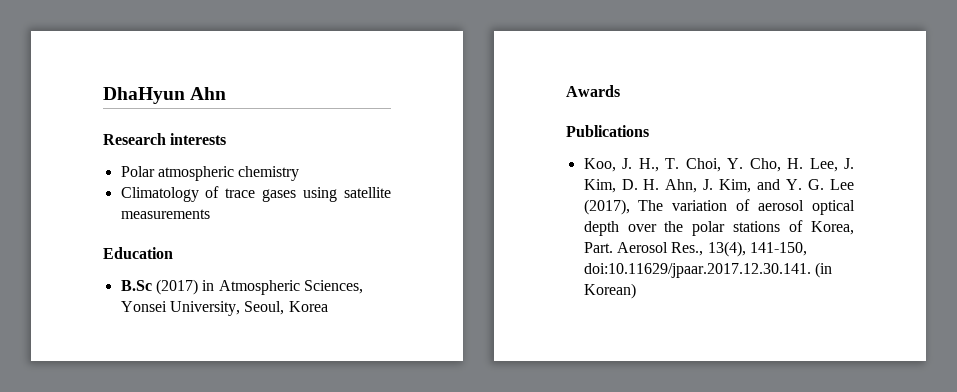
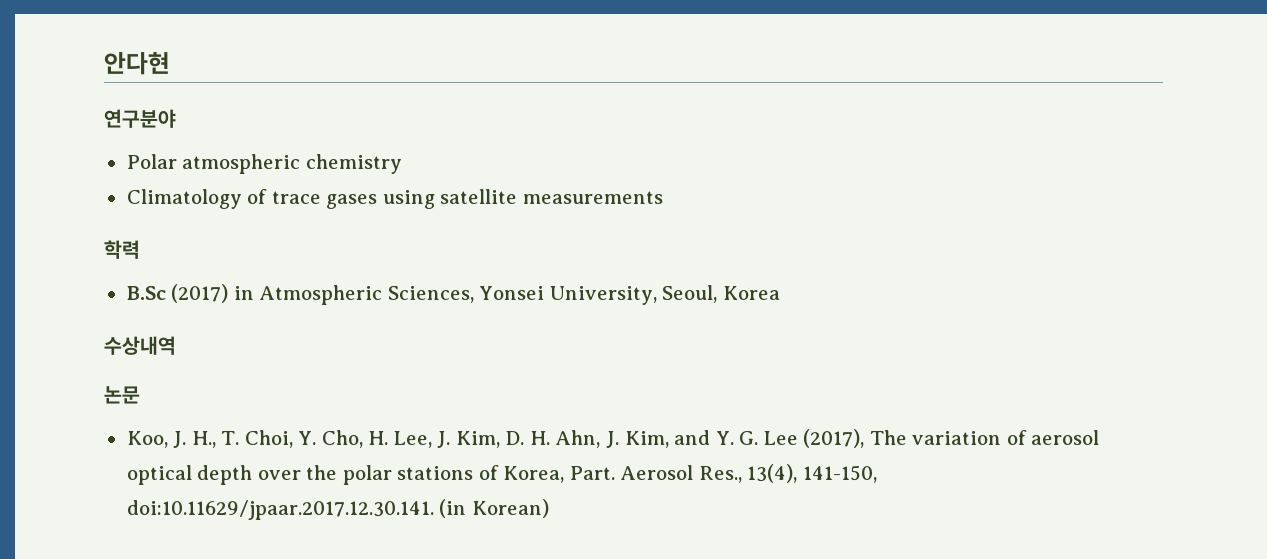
- DhaHyun Ahn
- Research interests
+ 안다현
+ 연구분야
- Education
+ 학력
- Awards
- Publications
+ 수상내역
+ 논문

